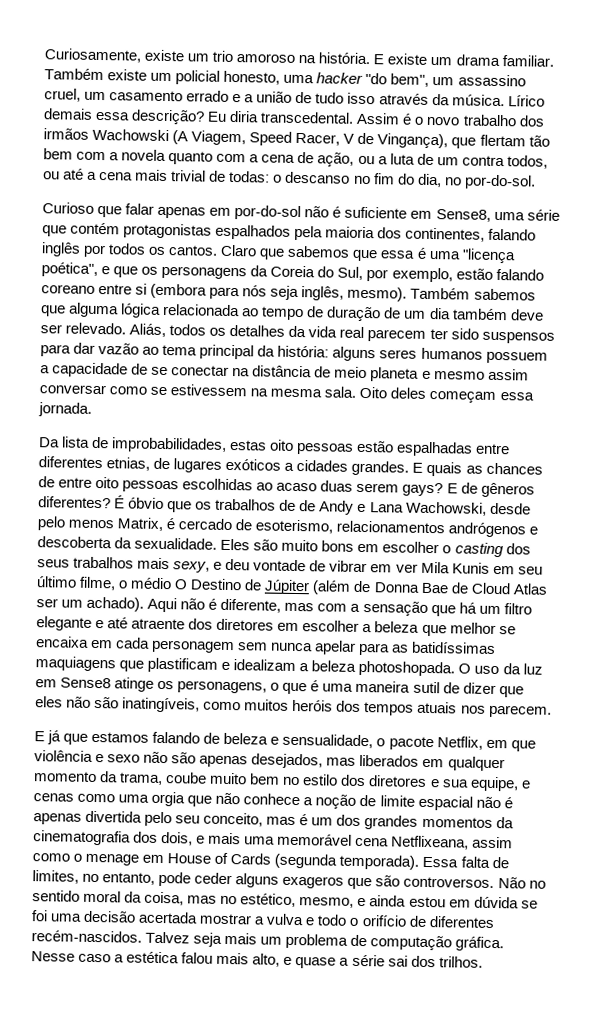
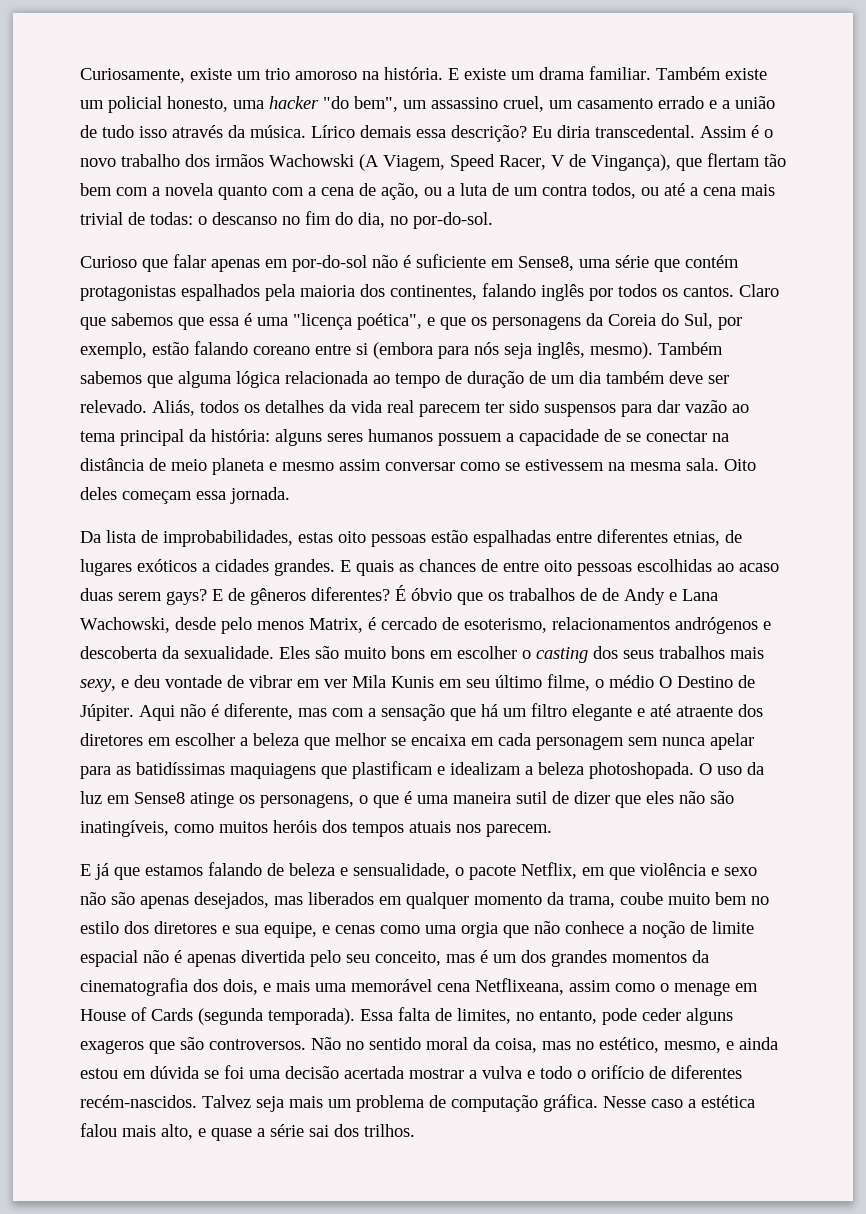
- Eles são muito bons em escolher o casting dos seus trabalhos mais sexy, e deu vontade de vibrar em ver Mila Kunis em seu último filme, o médio O Destino de Júpiter (além de Donna Bae de Cloud Atlas ser um achado).
+ Eles são muito bons em escolher o casting dos seus trabalhos mais sexy, e deu vontade de vibrar em ver Mila Kunis em seu último filme, o médio O Destino de Júpiter.

